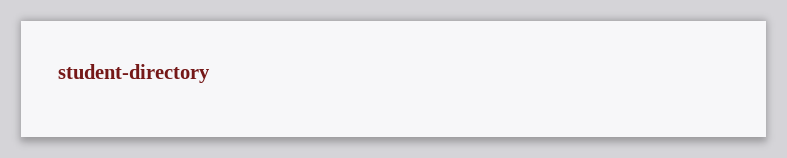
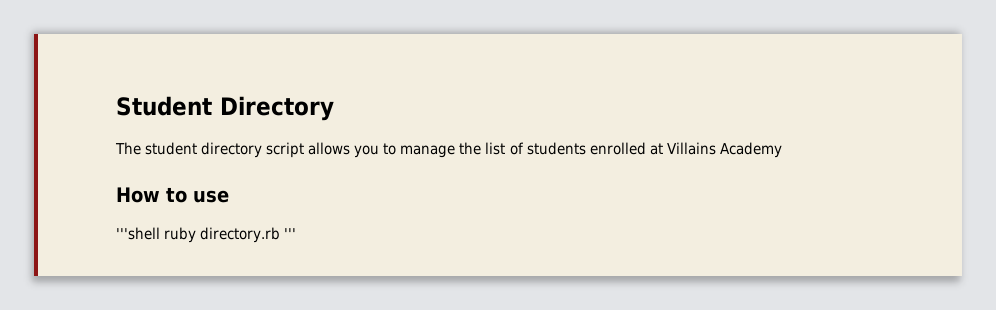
- student-directory
+ Student Directory
+ The student directory script allows you to manage the list of students enrolled at Villains Academy
+ How to use
+ '''shell ruby directory.rb '''

